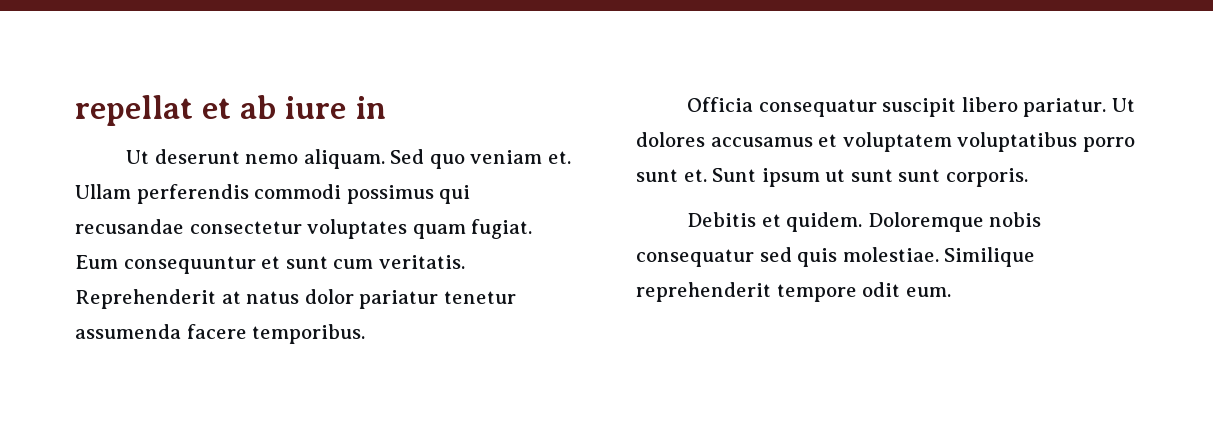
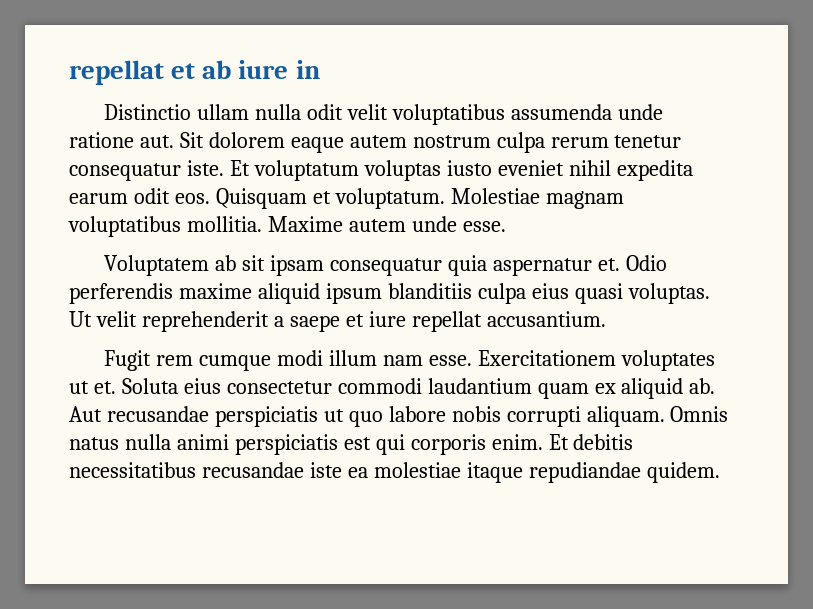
- Ut deserunt nemo aliquam. Sed quo veniam et. Ullam perferendis commodi possimus qui recusandae consectetur voluptates quam fugiat. Eum consequuntur et sunt cum veritatis. Reprehenderit at natus dolor pariatur tenetur assumenda facere temporibus.
- Officia consequatur suscipit libero pariatur. Ut dolores accusamus et voluptatem voluptatibus porro sunt et. Sunt ipsum ut sunt sunt corporis.
- Debitis et quidem. Doloremque nobis consequatur sed quis molestiae. Similique reprehenderit tempore odit eum.
+ Distinctio ullam nulla odit velit voluptatibus assumenda unde ratione aut. Sit dolorem eaque autem nostrum culpa rerum tenetur consequatur iste. Et voluptatum voluptas iusto eveniet nihil expedita earum odit eos. Quisquam et voluptatum. Molestiae magnam voluptatibus mollitia. Maxime autem unde esse.
+ Voluptatem ab sit ipsam consequatur quia aspernatur et. Odio perferendis maxime aliquid ipsum blanditiis culpa eius quasi voluptas. Ut velit reprehenderit a saepe et iure repellat accusantium.
+ Fugit rem cumque modi illum nam esse. Exercitationem voluptates ut et. Soluta eius consectetur commodi laudantium quam ex aliquid ab. Aut recusandae perspiciatis ut quo labore nobis corrupti aliquam. Omnis natus nulla animi perspiciatis est qui corporis enim. Et debitis necessitatibus recusandae iste ea molestiae itaque repudiandae quidem.

